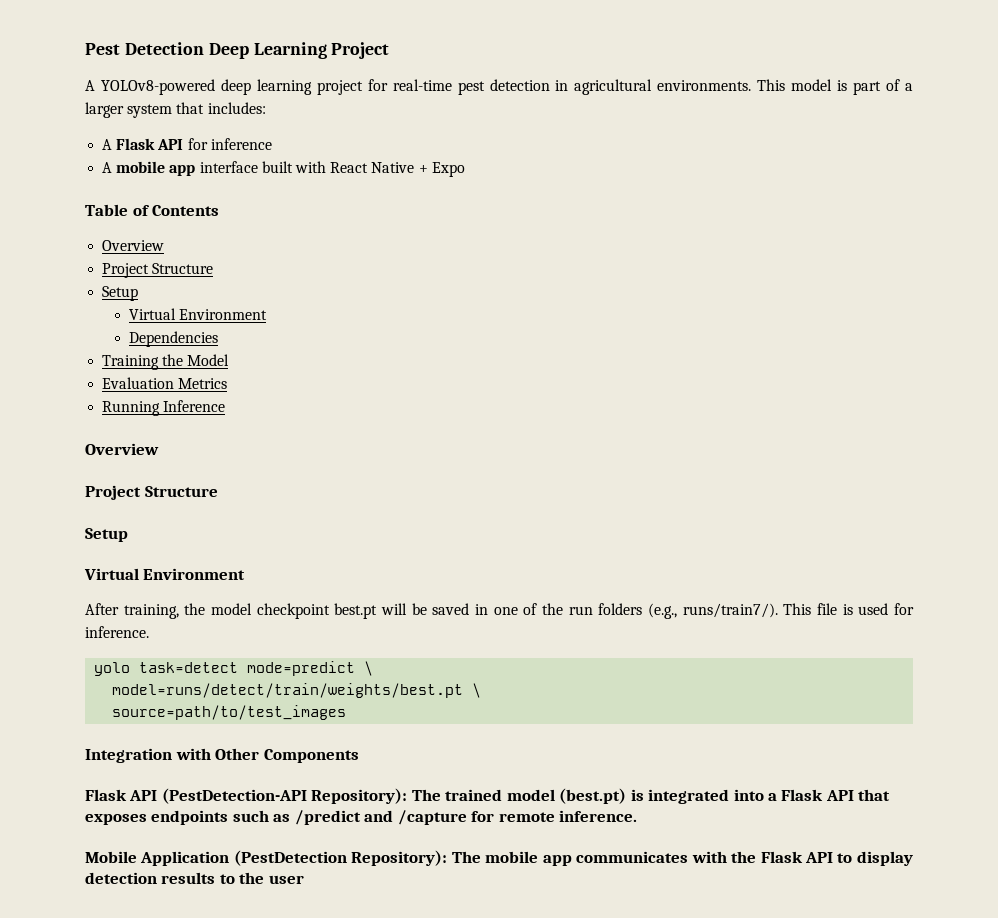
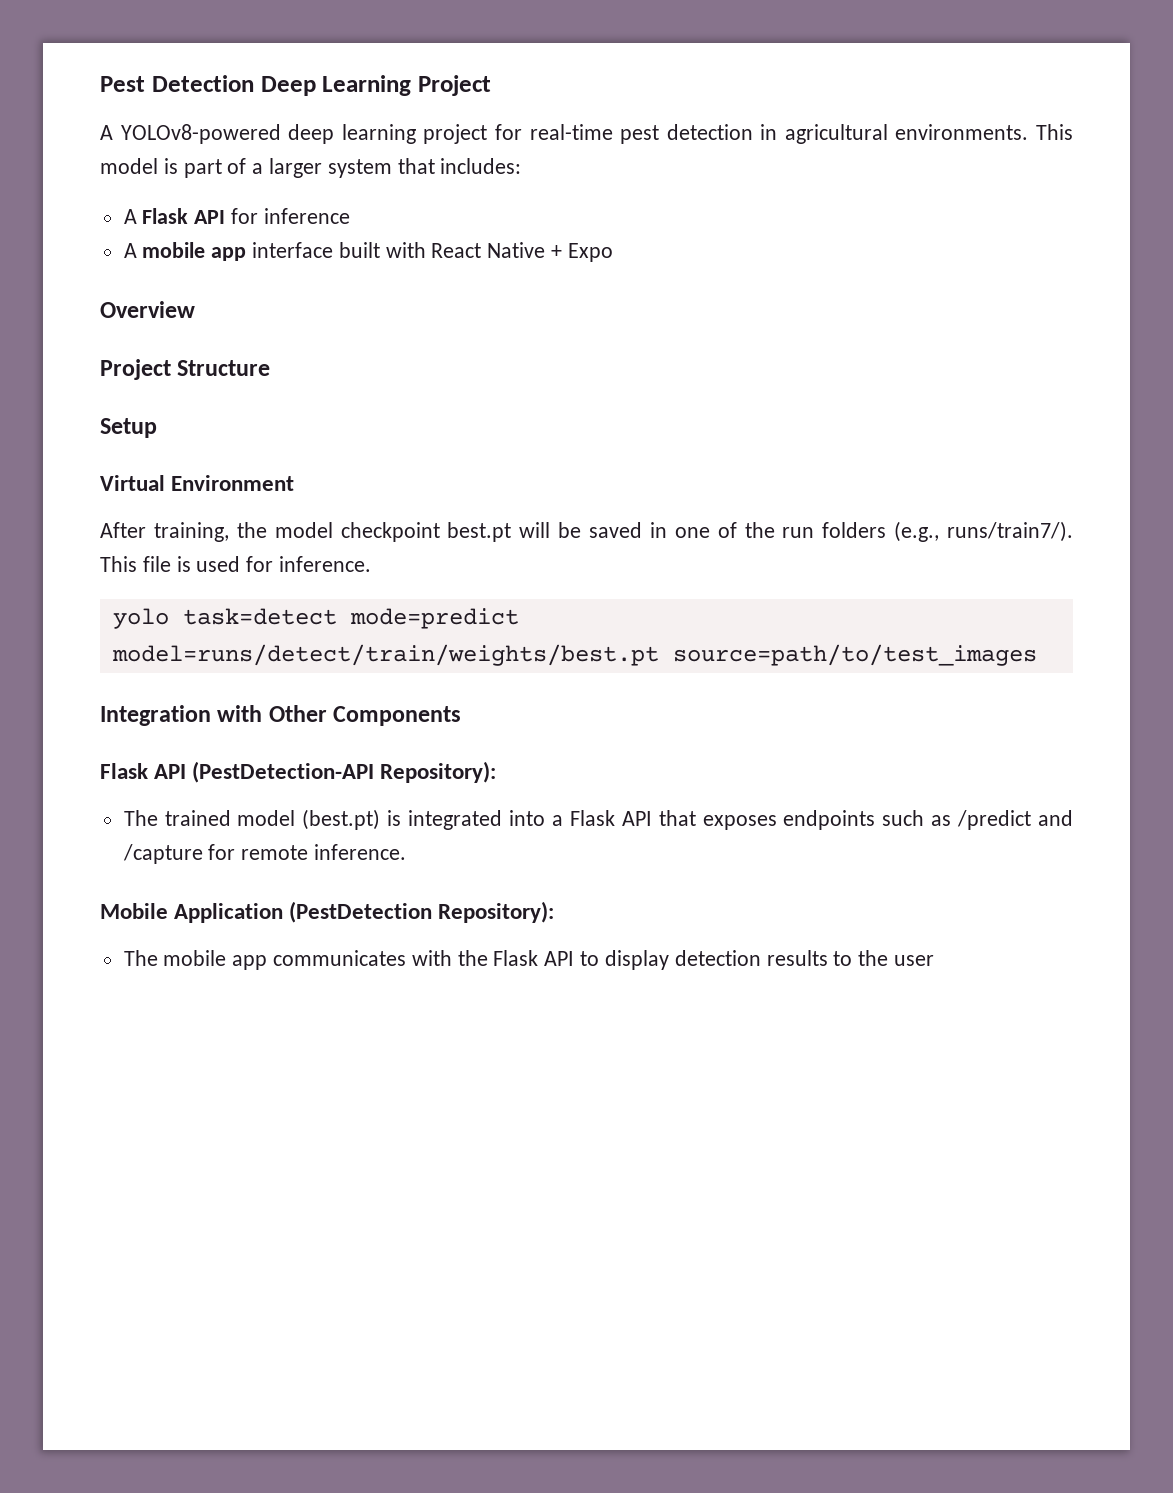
- Table of Contents
- Overview
- Project Structure
- Setup
- Virtual Environment
- Dependencies
- Training the Model
- Evaluation Metrics
- Running Inference
- yolo task=detect mode=predict \
- model=runs/detect/train/weights/best.pt \
- source=path/to/test_images
+ yolo task=detect mode=predict model=runs/detect/train/weights/best.pt source=path/to/test_images
- Flask API (PestDetection-API Repository): The trained model (best.pt) is integrated into a Flask API that exposes endpoints such as /predict and /capture for remote inference.
+ Flask API (PestDetection-API Repository):
+ The trained model (best.pt) is integrated into a Flask API that exposes endpoints such as /predict and /capture for remote inference.
- Mobile Application (PestDetection Repository): The mobile app communicates with the Flask API to display detection results to the user
+ Mobile Application (PestDetection Repository):
+ The mobile app communicates with the Flask API to display detection results to the user

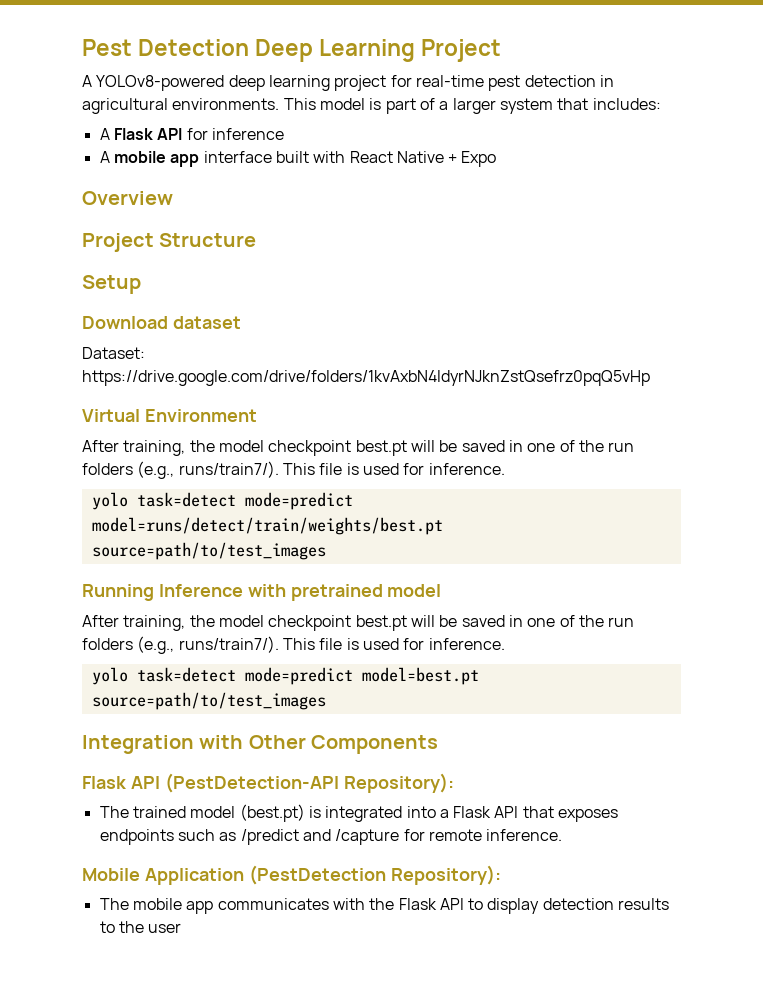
+ Download dataset
+ Dataset: https://drive.google.com/drive/folders/1kvAxbN4ldyrNJknZstQsefrz0pqQ5vHp
+ Running Inference with pretrained model
+ After training, the model checkpoint best.pt will be saved in one of the run folders (e.g., runs/train7/). This file is used for inference.
+ yolo task=detect mode=predict model=best.pt source=path/to/test_images

